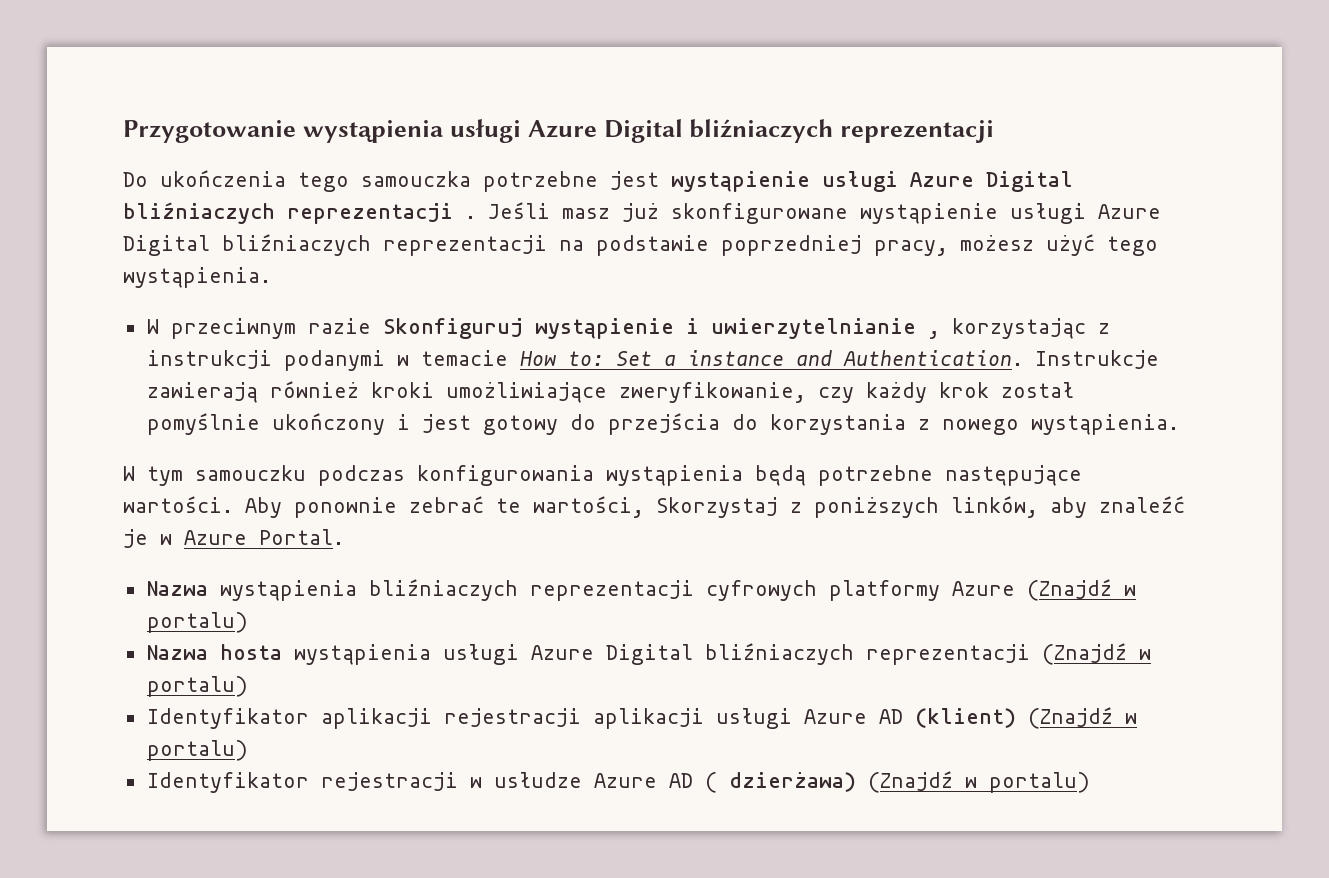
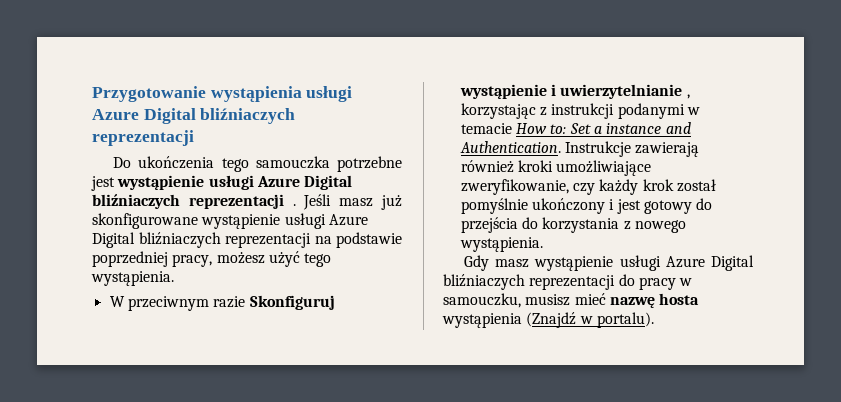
- W tym samouczku podczas konfigurowania wystąpienia będą potrzebne następujące wartości. Aby ponownie zebrać te wartości, Skorzystaj z poniższych linków, aby znaleźć je w Azure Portal.
- Nazwa wystąpienia bliźniaczych reprezentacji cyfrowych platformy Azure (Znajdź w portalu)
- Nazwa hosta wystąpienia usługi Azure Digital bliźniaczych reprezentacji (Znajdź w portalu)
- Identyfikator aplikacji rejestracji aplikacji usługi Azure AD (klient) (Znajdź w portalu)
- Identyfikator rejestracji w usłudze Azure AD ( dzierżawa) (Znajdź w portalu)
+ Gdy masz wystąpienie usługi Azure Digital bliźniaczych reprezentacji do pracy w samouczku, musisz mieć nazwę hosta wystąpienia (Znajdź w portalu).

